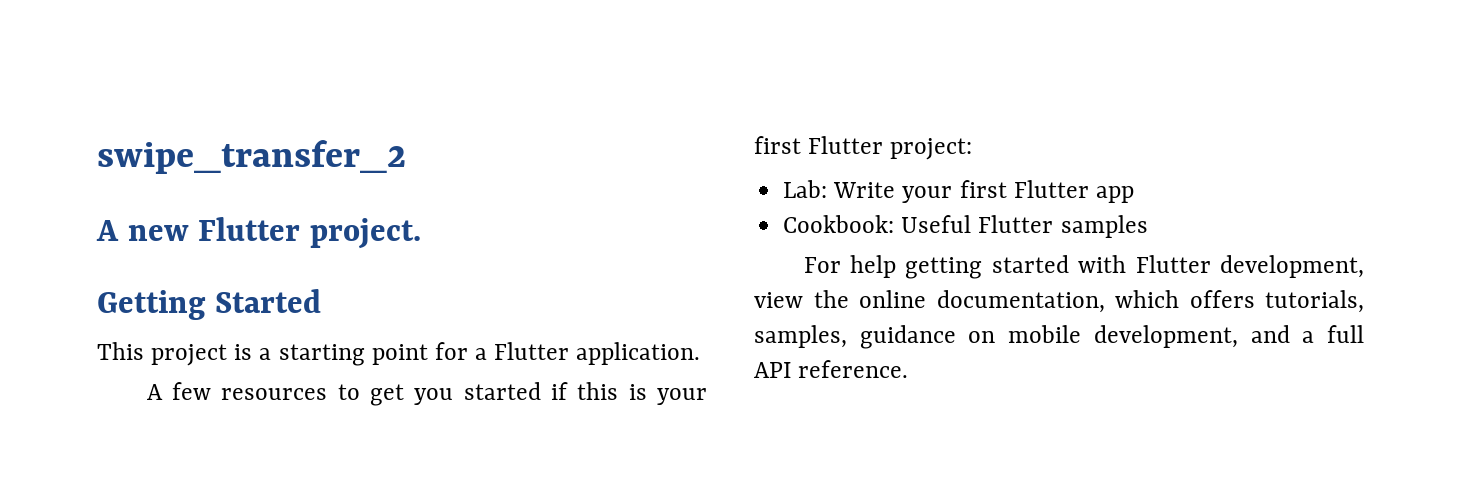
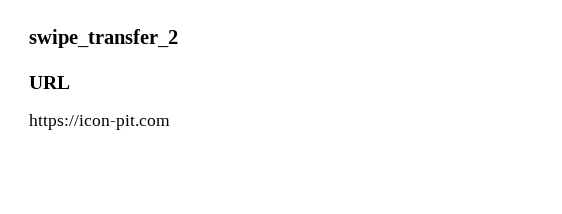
- A new Flutter project.
- Getting Started
- This project is a starting point for a Flutter application.
- A few resources to get you started if this is your first Flutter project:
- Lab: Write your first Flutter app
- Cookbook: Useful Flutter samples
- For help getting started with Flutter development, view the online documentation, which offers tutorials, samples, guidance on mobile development, and a full API reference.
+ URL
+ https://icon-pit.com

